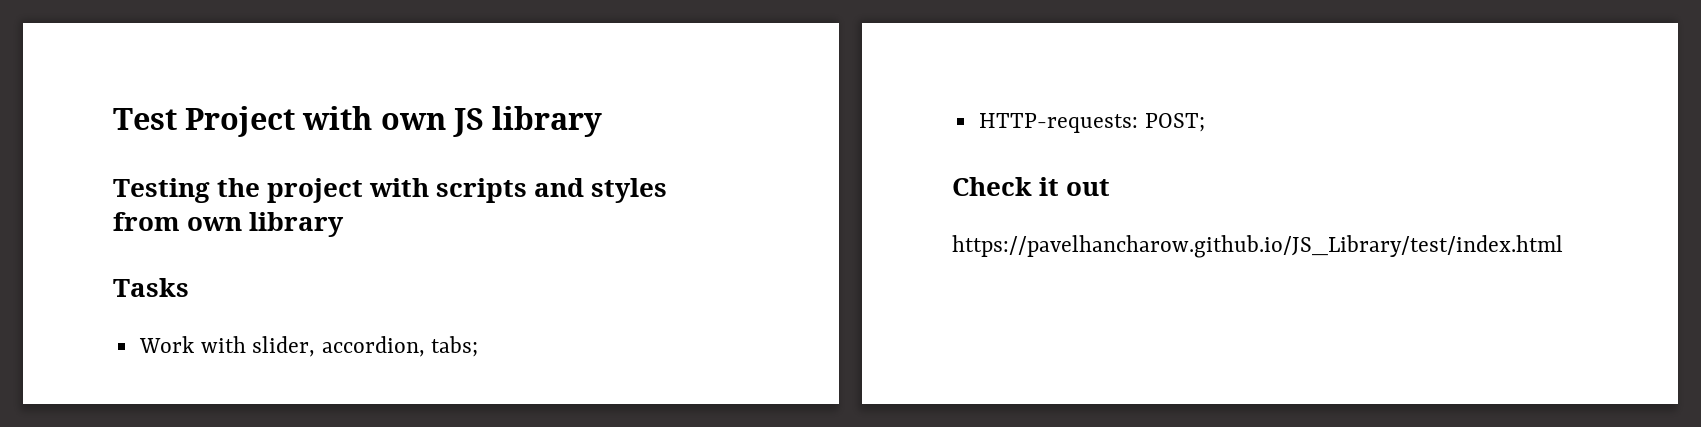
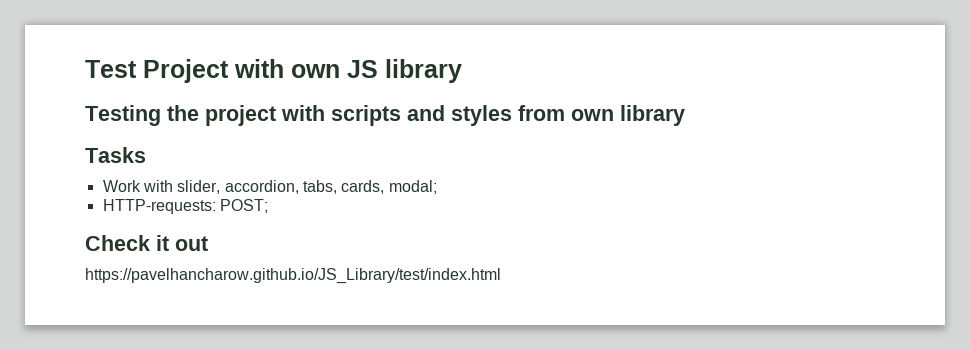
- Work with slider, accordion, tabs;
+ Work with slider, accordion, tabs, cards, modal;

